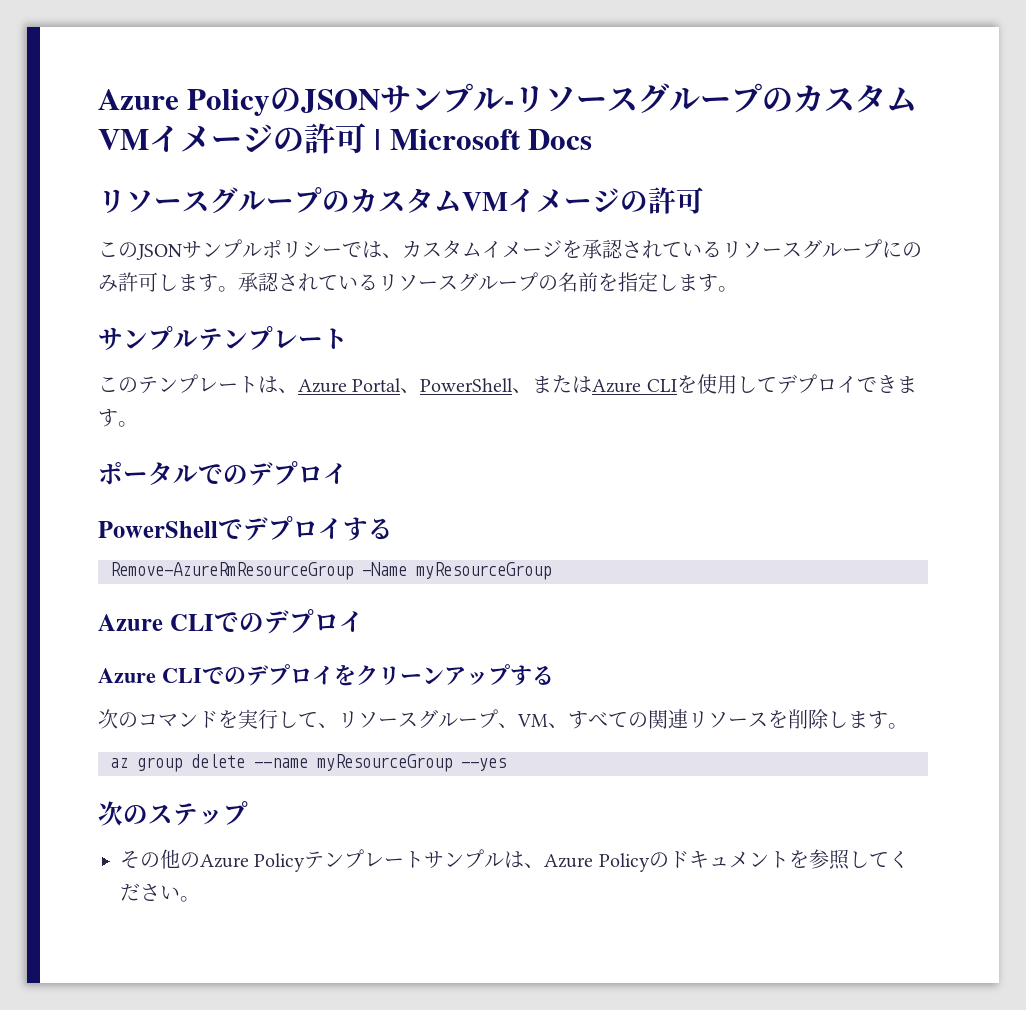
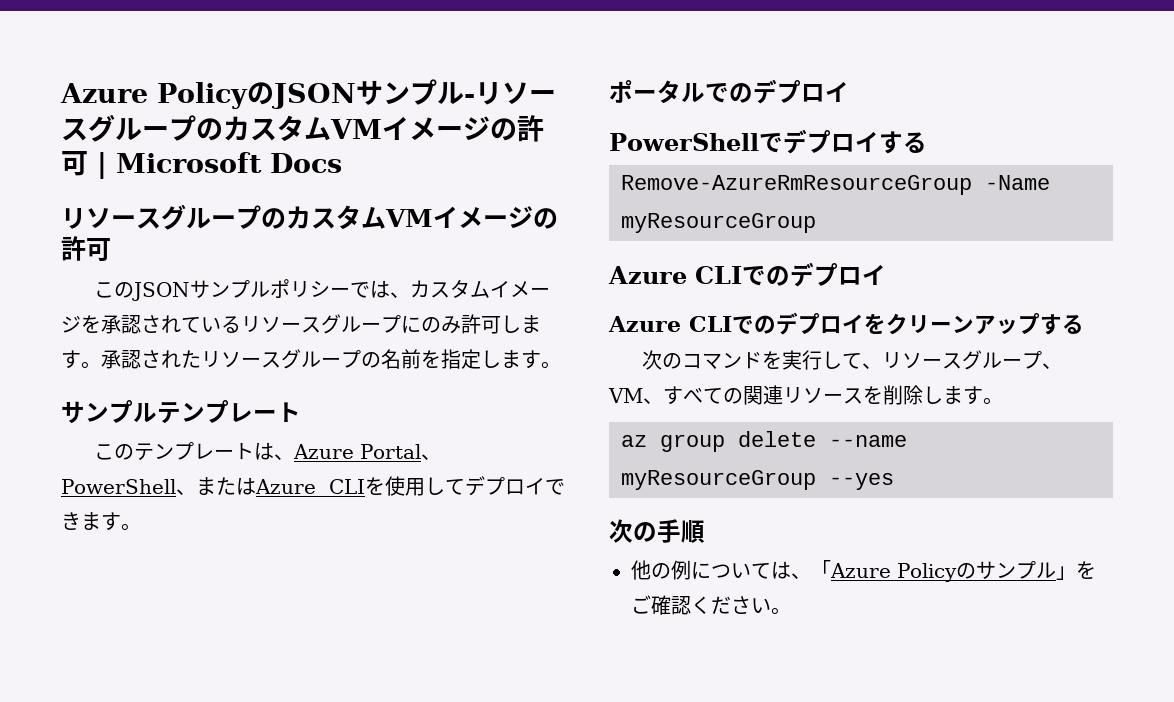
- 承認されているリソースグループの名前を指定します。
+ 承認されたリソースグループの名前を指定します。
- 次のステップ
- その他のAzure Policyテンプレートサンプルは、Azure Policyのドキュメントを参照してください。
+ 次の手順
+ 他の例については、「Azure Policyのサンプル」をご確認ください。

